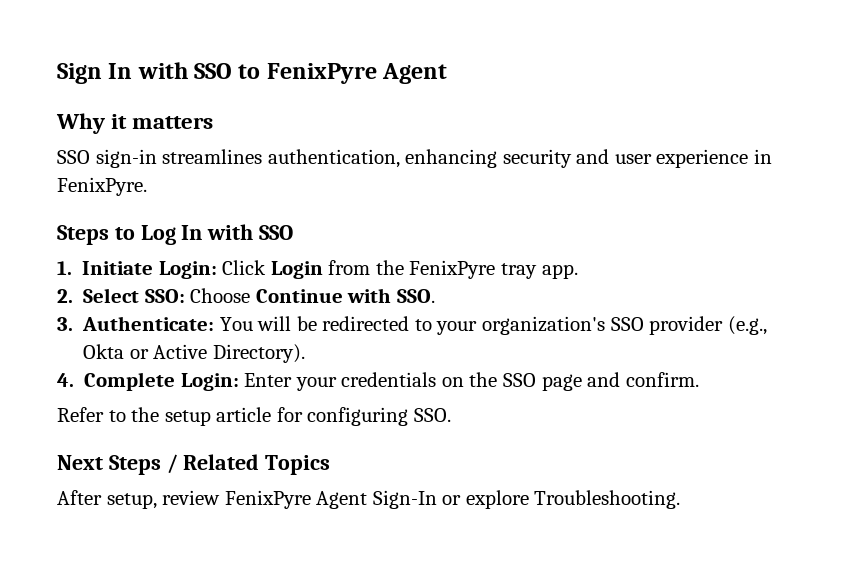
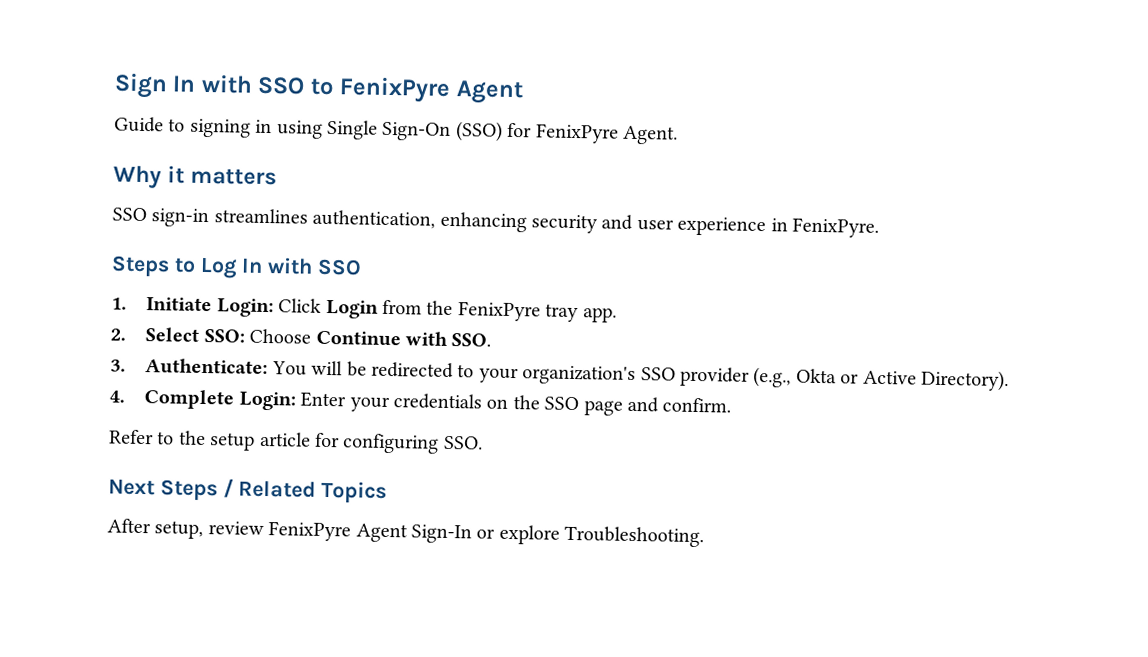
+ Guide to signing in using Single Sign-On (SSO) for FenixPyre Agent.

